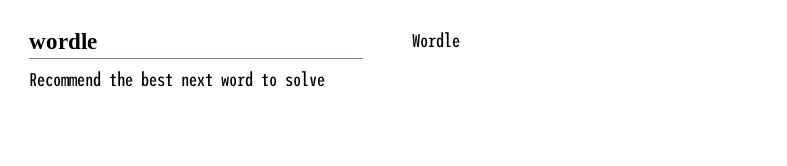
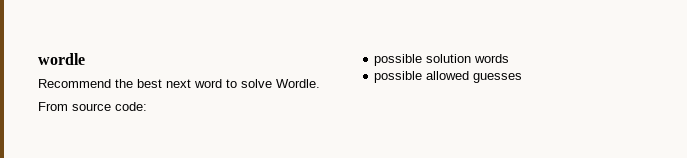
- Recommend the best next word to solve Wordle
+ Recommend the best next word to solve Wordle.
+ From source code:
+ possible solution words
+ possible allowed guesses

